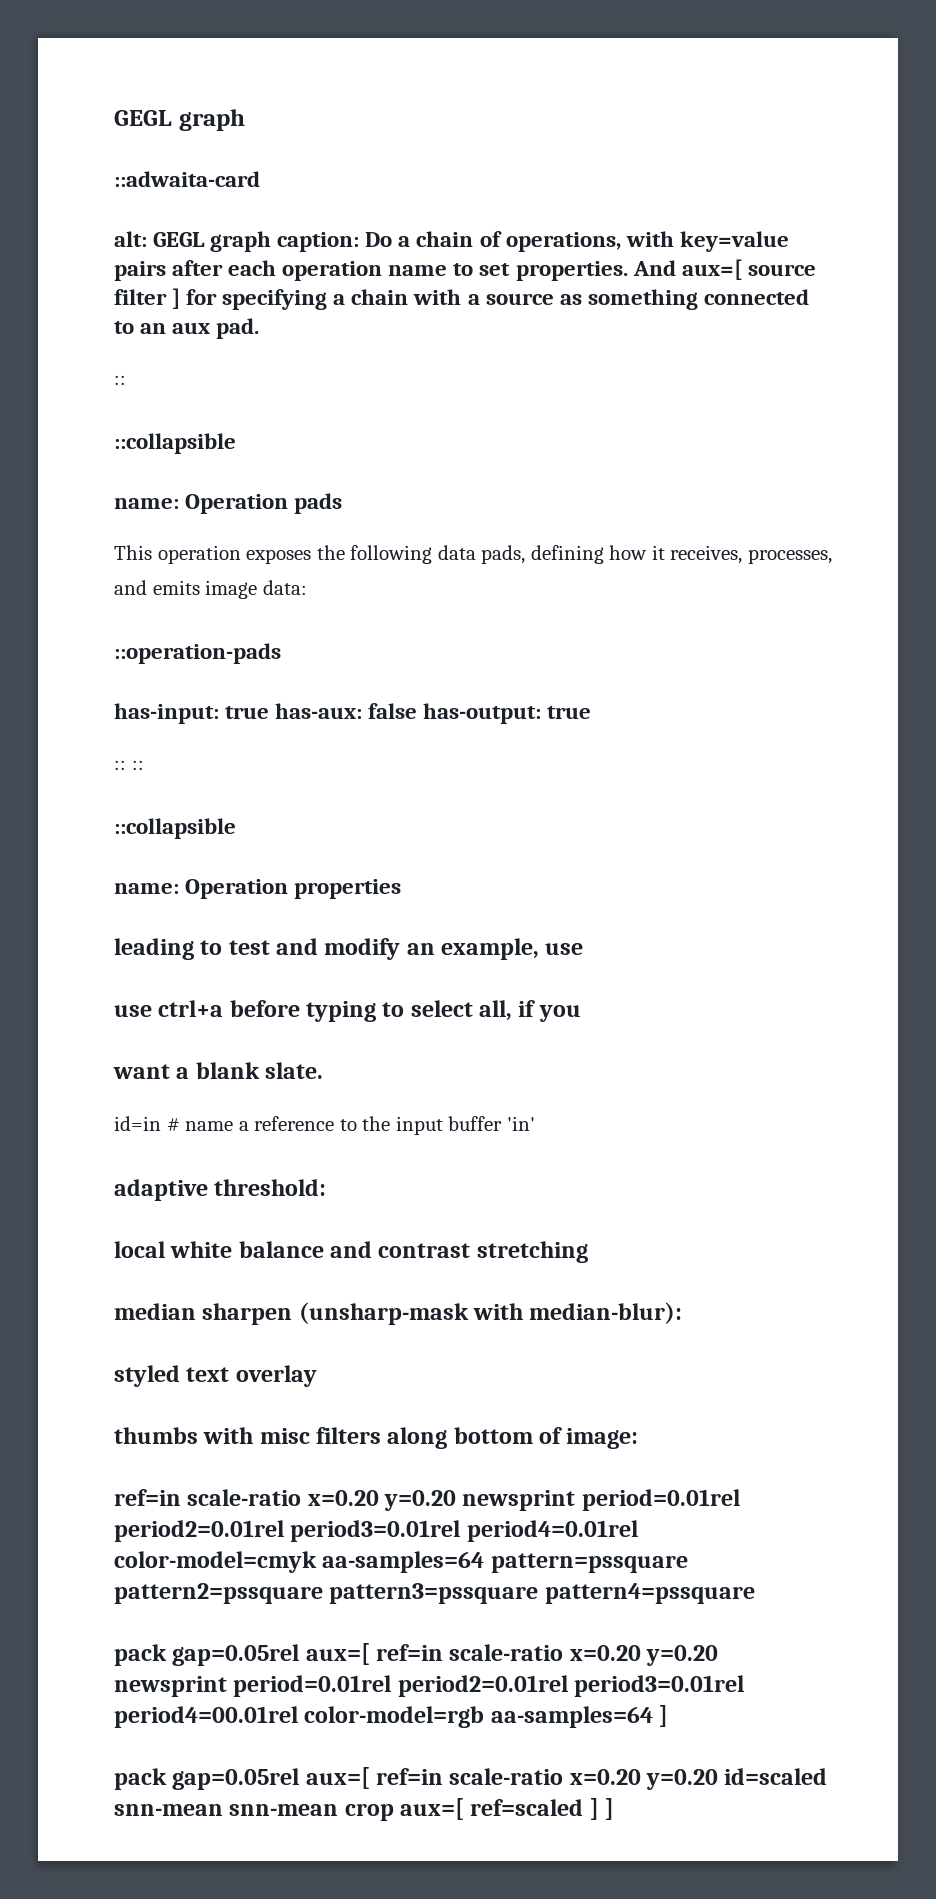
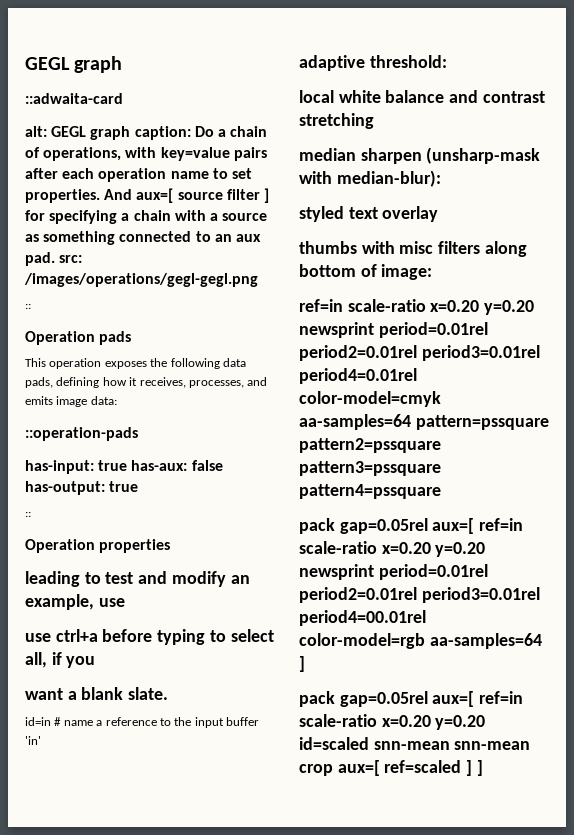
- And aux=[ source filter ] for specifying a chain with a source as something connected to an aux pad.
+ And aux=[ source filter ] for specifying a chain with a source as something connected to an aux pad. src: /images/operations/gegl-gegl.png
  ::
- ::collapsible
- name: Operation pads
+ Operation pads
  has-input: true has-aux: false has-output: true
- :: ::
- ::collapsible
- name: Operation properties
+ ::
+ Operation properties

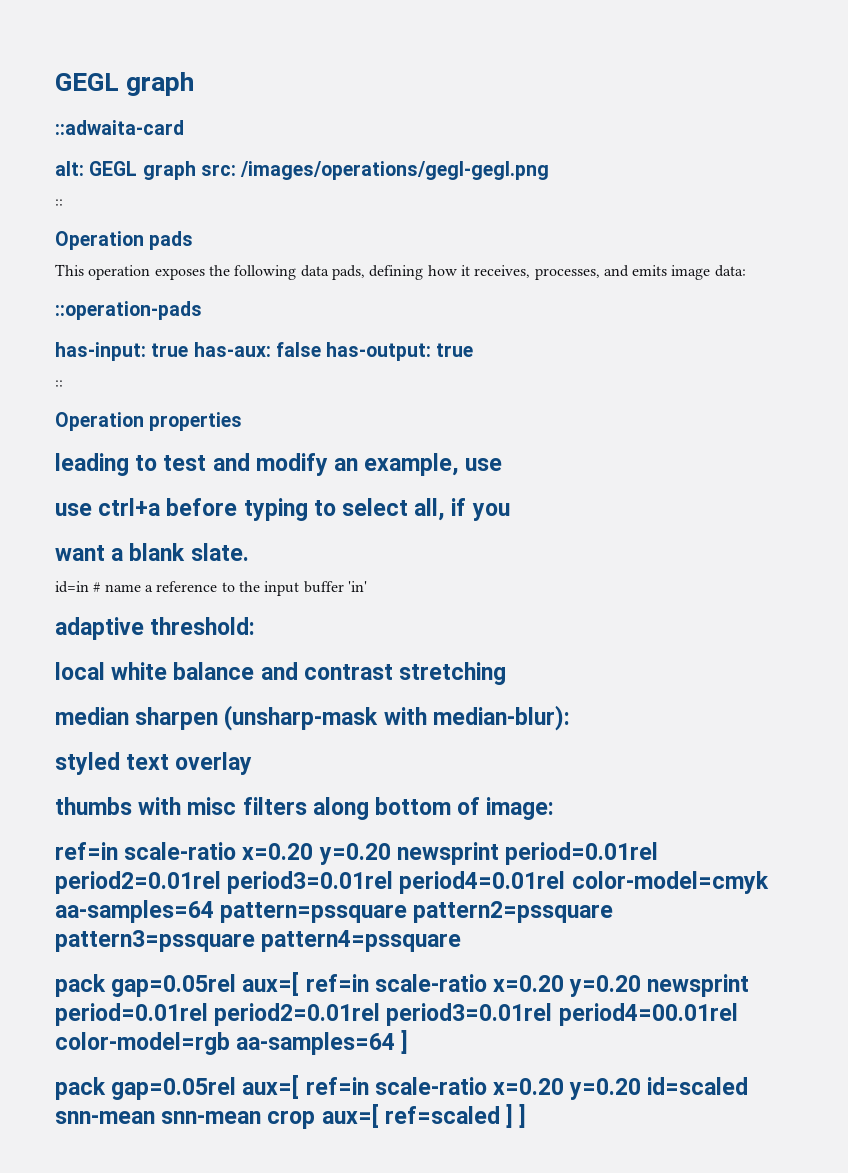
- alt: GEGL graph caption: Do a chain of operations, with key=value pairs after each operation name to set properties. And aux=[ source filter ] for specifying a chain with a source as something connected to an aux pad. src: /images/operations/gegl-gegl.png
+ alt: GEGL graph src: /images/operations/gegl-gegl.png

